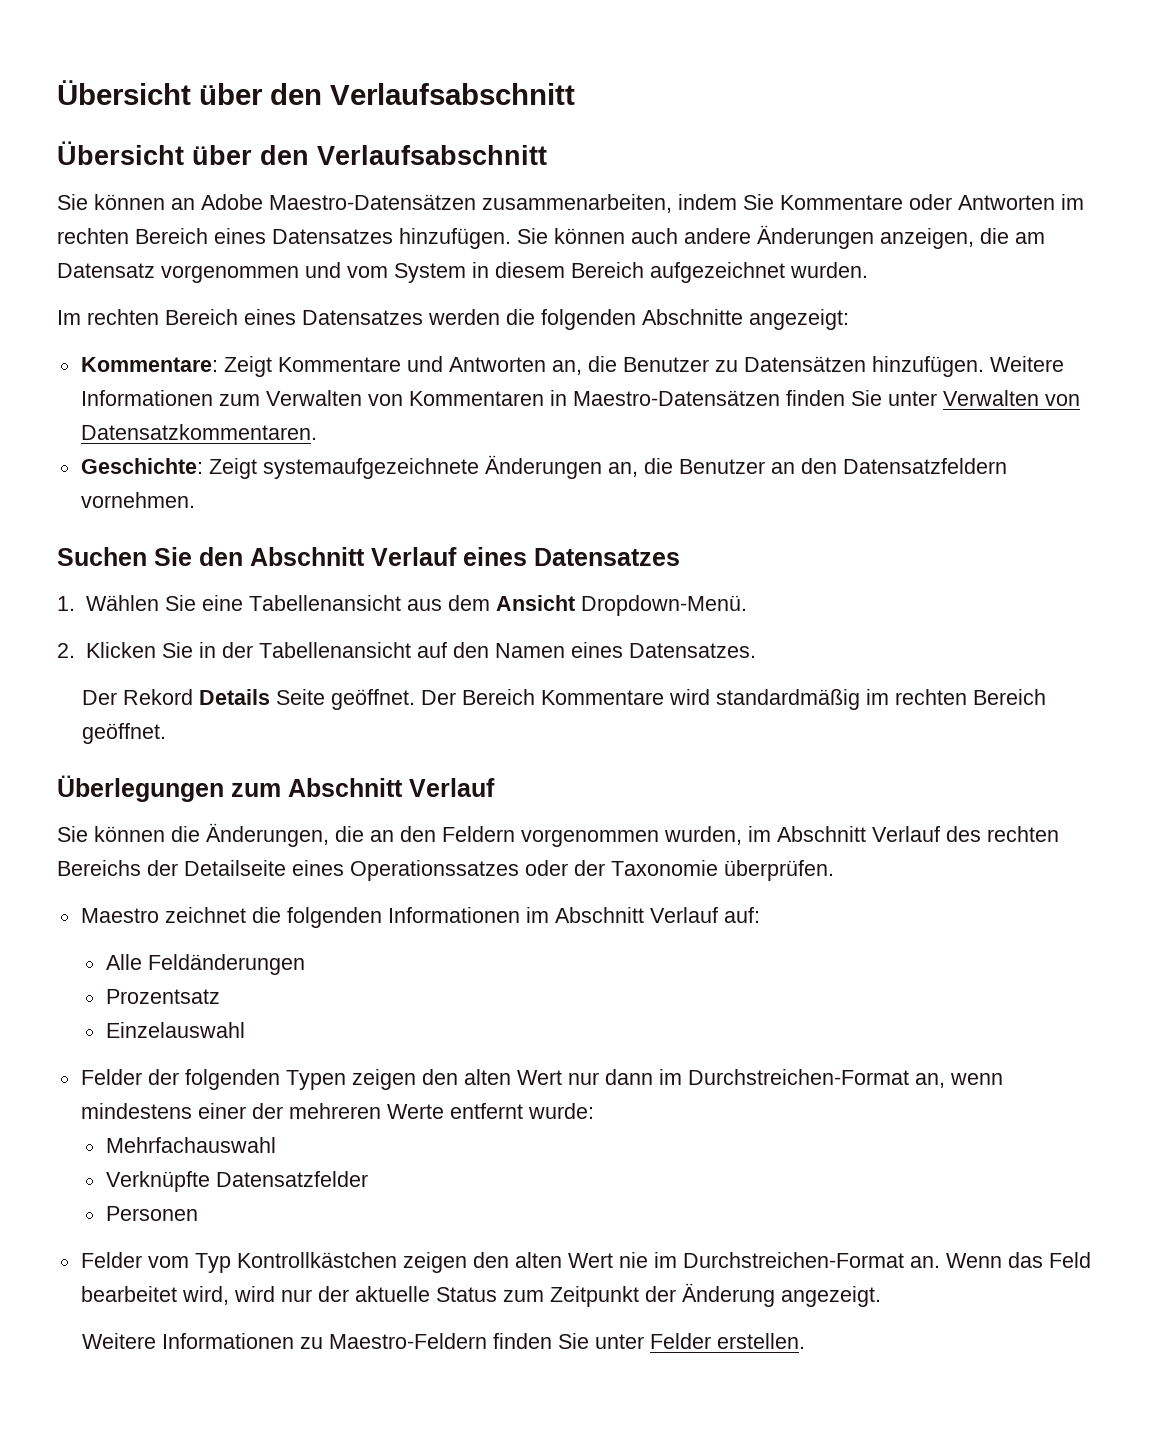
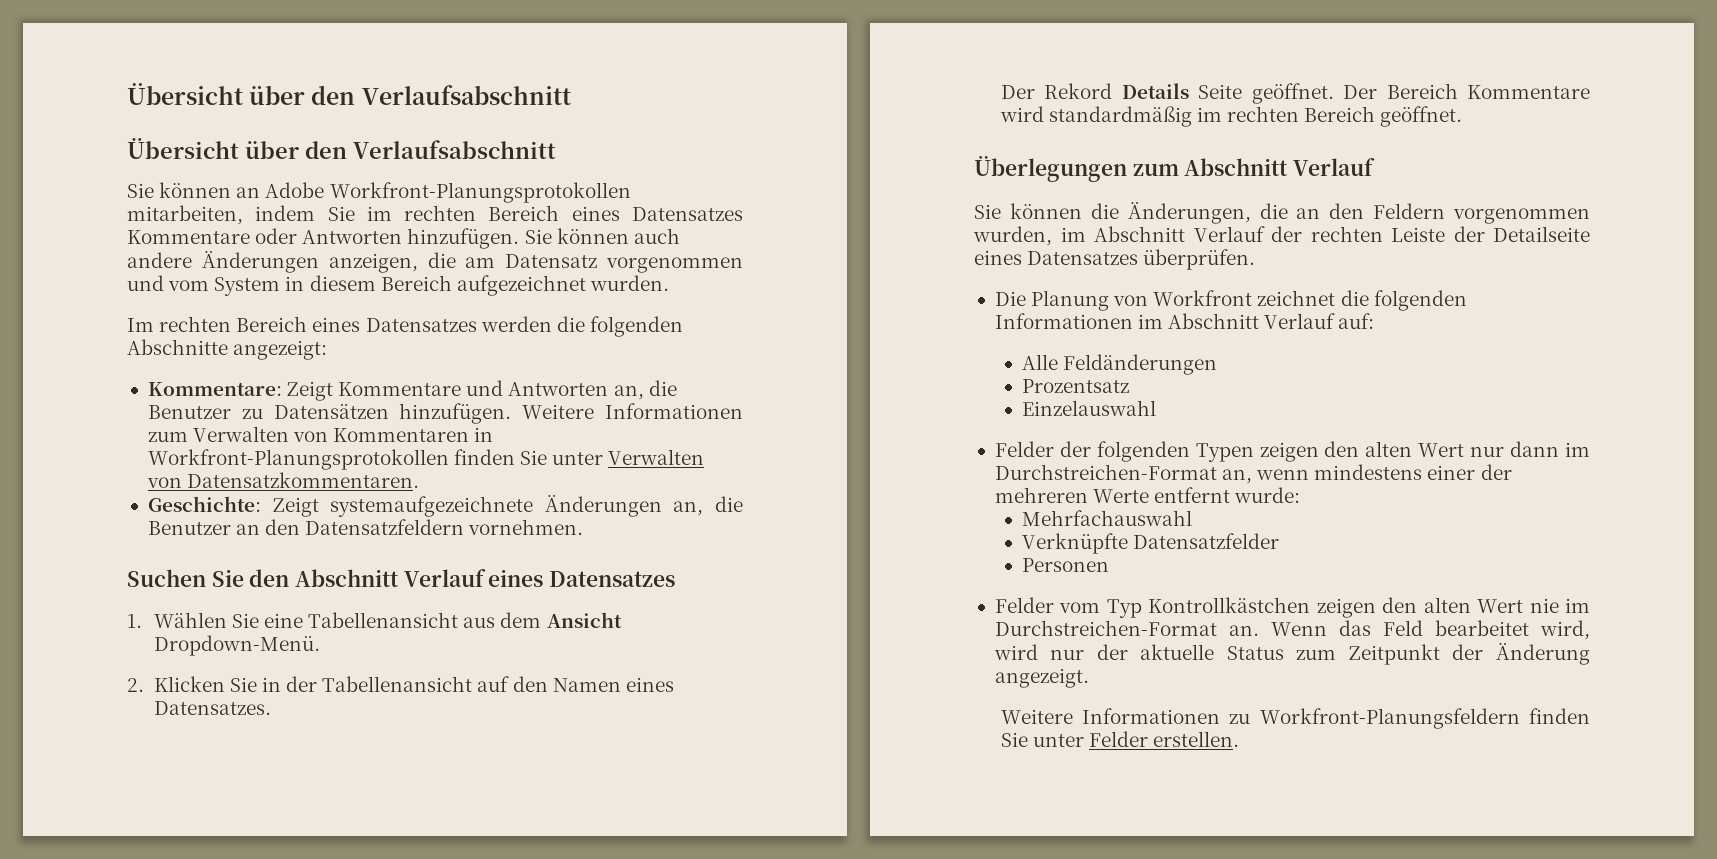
- Sie können an Adobe Maestro-Datensätzen zusammenarbeiten, indem Sie Kommentare oder Antworten im rechten Bereich eines Datensatzes hinzufügen.
+ Sie können an Adobe Workfront-Planungsprotokollen mitarbeiten, indem Sie im rechten Bereich eines Datensatzes Kommentare oder Antworten hinzufügen.
- Weitere Informationen zum Verwalten von Kommentaren in Maestro-Datensätzen finden Sie unter Verwalten von Datensatzkommentaren.
+ Weitere Informationen zum Verwalten von Kommentaren in Workfront-Planungsprotokollen finden Sie unter Verwalten von Datensatzkommentaren.
- Sie können die Änderungen, die an den Feldern vorgenommen wurden, im Abschnitt Verlauf des rechten Bereichs der Detailseite eines Operationssatzes oder der Taxonomie überprüfen.
- Maestro zeichnet die folgenden Informationen im Abschnitt Verlauf auf:
+ Sie können die Änderungen, die an den Feldern vorgenommen wurden, im Abschnitt Verlauf der rechten Leiste der Detailseite eines Datensatzes überprüfen.
+ Die Planung von Workfront zeichnet die folgenden Informationen im Abschnitt Verlauf auf:
- Weitere Informationen zu Maestro-Feldern finden Sie unter Felder erstellen.
+ Weitere Informationen zu Workfront-Planungsfeldern finden Sie unter Felder erstellen.

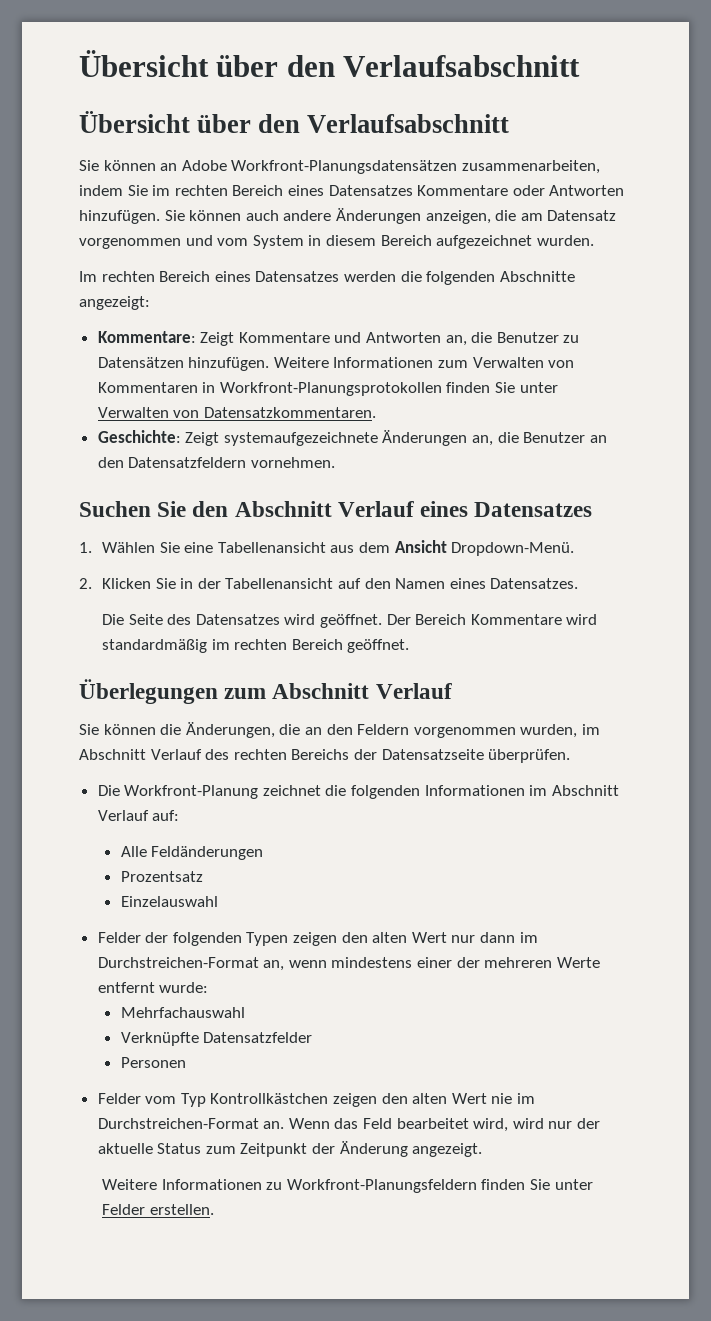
- Sie können an Adobe Workfront-Planungsprotokollen mitarbeiten, indem Sie im rechten Bereich eines Datensatzes Kommentare oder Antworten hinzufügen.
+ Sie können an Adobe Workfront-Planungsdatensätzen zusammenarbeiten, indem Sie im rechten Bereich eines Datensatzes Kommentare oder Antworten hinzufügen.
- Der Rekord Details Seite geöffnet.
+ Die Seite des Datensatzes wird geöffnet.
- Sie können die Änderungen, die an den Feldern vorgenommen wurden, im Abschnitt Verlauf der rechten Leiste der Detailseite eines Datensatzes überprüfen.
+ Sie können die Änderungen, die an den Feldern vorgenommen wurden, im Abschnitt Verlauf des rechten Bereichs der Datensatzseite überprüfen.
- Die Planung von Workfront zeichnet die folgenden Informationen im Abschnitt Verlauf auf:
+ Die Workfront-Planung zeichnet die folgenden Informationen im Abschnitt Verlauf auf:

